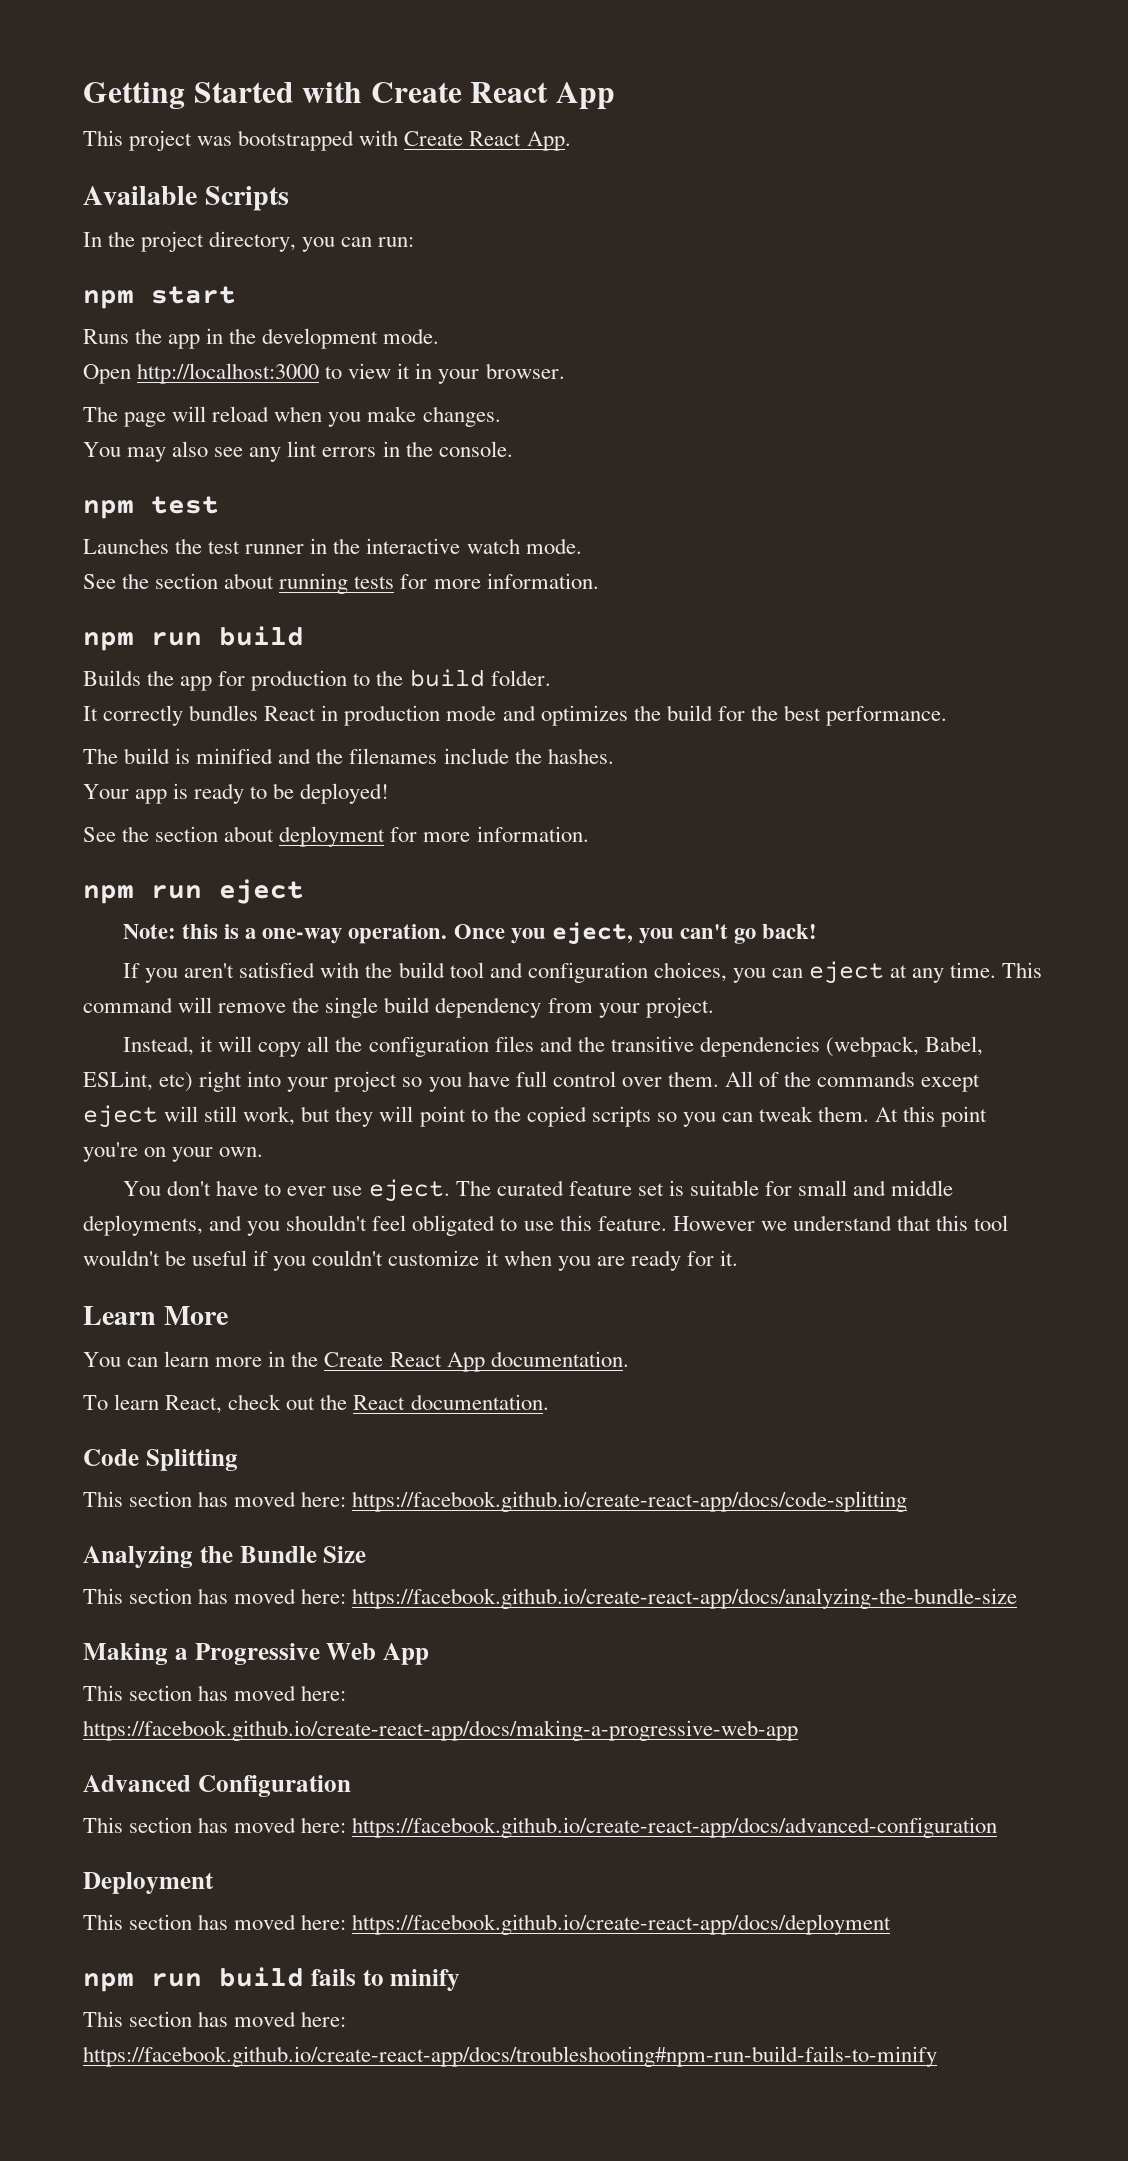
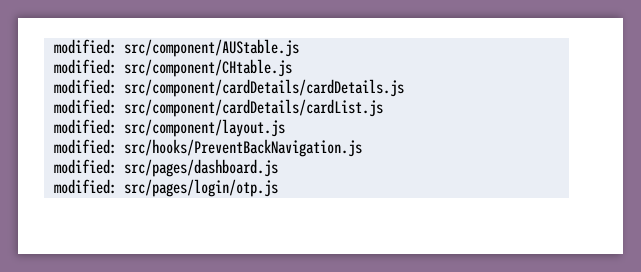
- Getting Started with Create React App
- This project was bootstrapped with Create React App.
- Available Scripts
- In the project directory, you can run:
- npm start
- Runs the app in the development mode.
- Open http://localhost:3000 to view it in your browser.
- The page will reload when you make changes.
- You may also see any lint errors in the console.
- npm test
- Launches the test runner in the interactive watch mode.
- See the section about running tests for more information.
- npm run build
- Builds the app for production to the build folder.
- It correctly bundles React in production mode and optimizes the build for the best performance.
- The build is minified and the filenames include the hashes.
- Your app is ready to be deployed!
- See the section about deployment for more information.
- npm run eject
- Note: this is a one-way operation. Once you eject, you can't go back!
- If you aren't satisfied with the build tool and configuration choices, you can eject at any time. This command will remove the single build dependency from your project.
- Instead, it will copy all the configuration files and the transitive dependencies (webpack, Babel, ESLint, etc) right into your project so you have full control over them. All of the commands except eject will still work, but they will point to the copied scripts so you can tweak them. At this point you're on your own.
- You don't have to ever use eject. The curated feature set is suitable for small and middle deployments, and you shouldn't feel obligated to use this feature. However we understand that this tool wouldn't be useful if you couldn't customize it when you are ready for it.
- Learn More
- You can learn more in the Create React App documentation.
- To learn React, check out the React documentation.
- Code Splitting
- This section has moved here: https://facebook.github.io/create-react-app/docs/code-splitting
- Analyzing the Bundle Size
- This section has moved here: https://facebook.github.io/create-react-app/docs/analyzing-the-bundle-size
- Making a Progressive Web App
- This section has moved here: https://facebook.github.io/create-react-app/docs/making-a-progressive-web-app
- Advanced Configuration
- This section has moved here: https://facebook.github.io/create-react-app/docs/advanced-configuration
- Deployment
- This section has moved here: https://facebook.github.io/create-react-app/docs/deployment
- npm run build fails to minify
- This section has moved here: https://facebook.github.io/create-react-app/docs/troubleshooting#npm-run-build-fails-to-minify
+ modified: src/component/AUStable.js
+ modified: src/component/CHtable.js
+ modified: src/component/cardDetails/cardDetails.js
+ modified: src/component/cardDetails/cardList.js
+ modified: src/component/layout.js
+ modified: src/hooks/PreventBackNavigation.js
+ modified: src/pages/dashboard.js
+ modified: src/pages/login/otp.js

